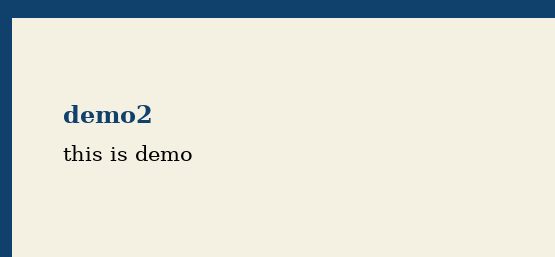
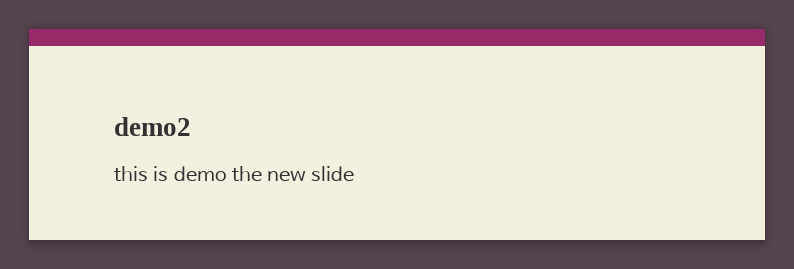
- this is demo
+ this is demo the new slide

